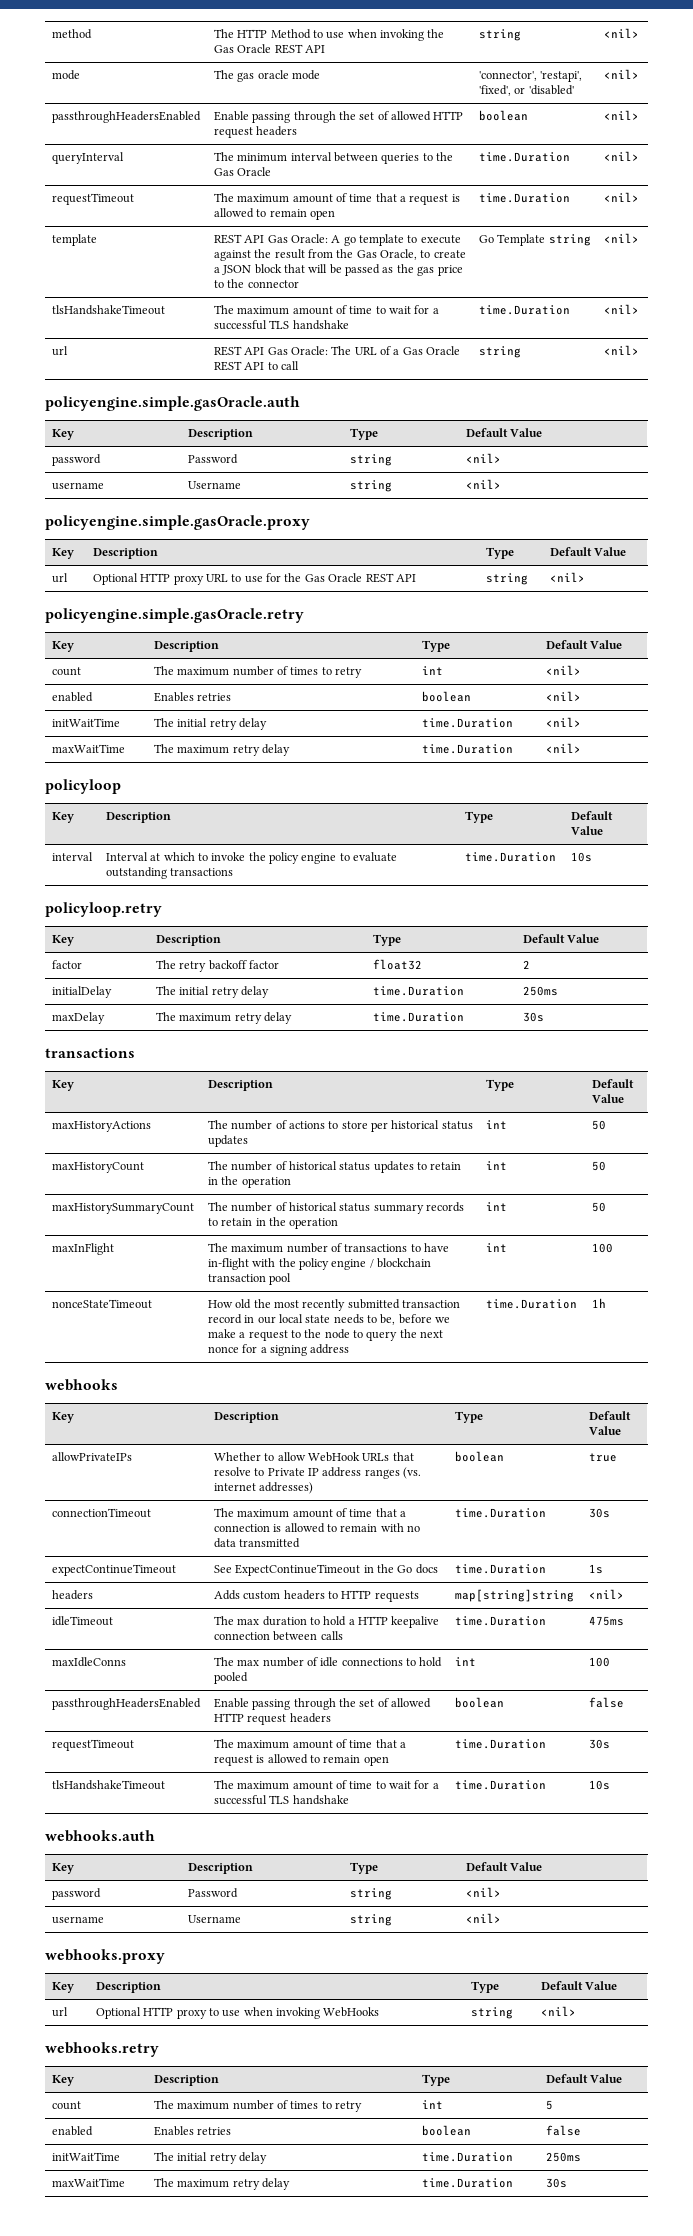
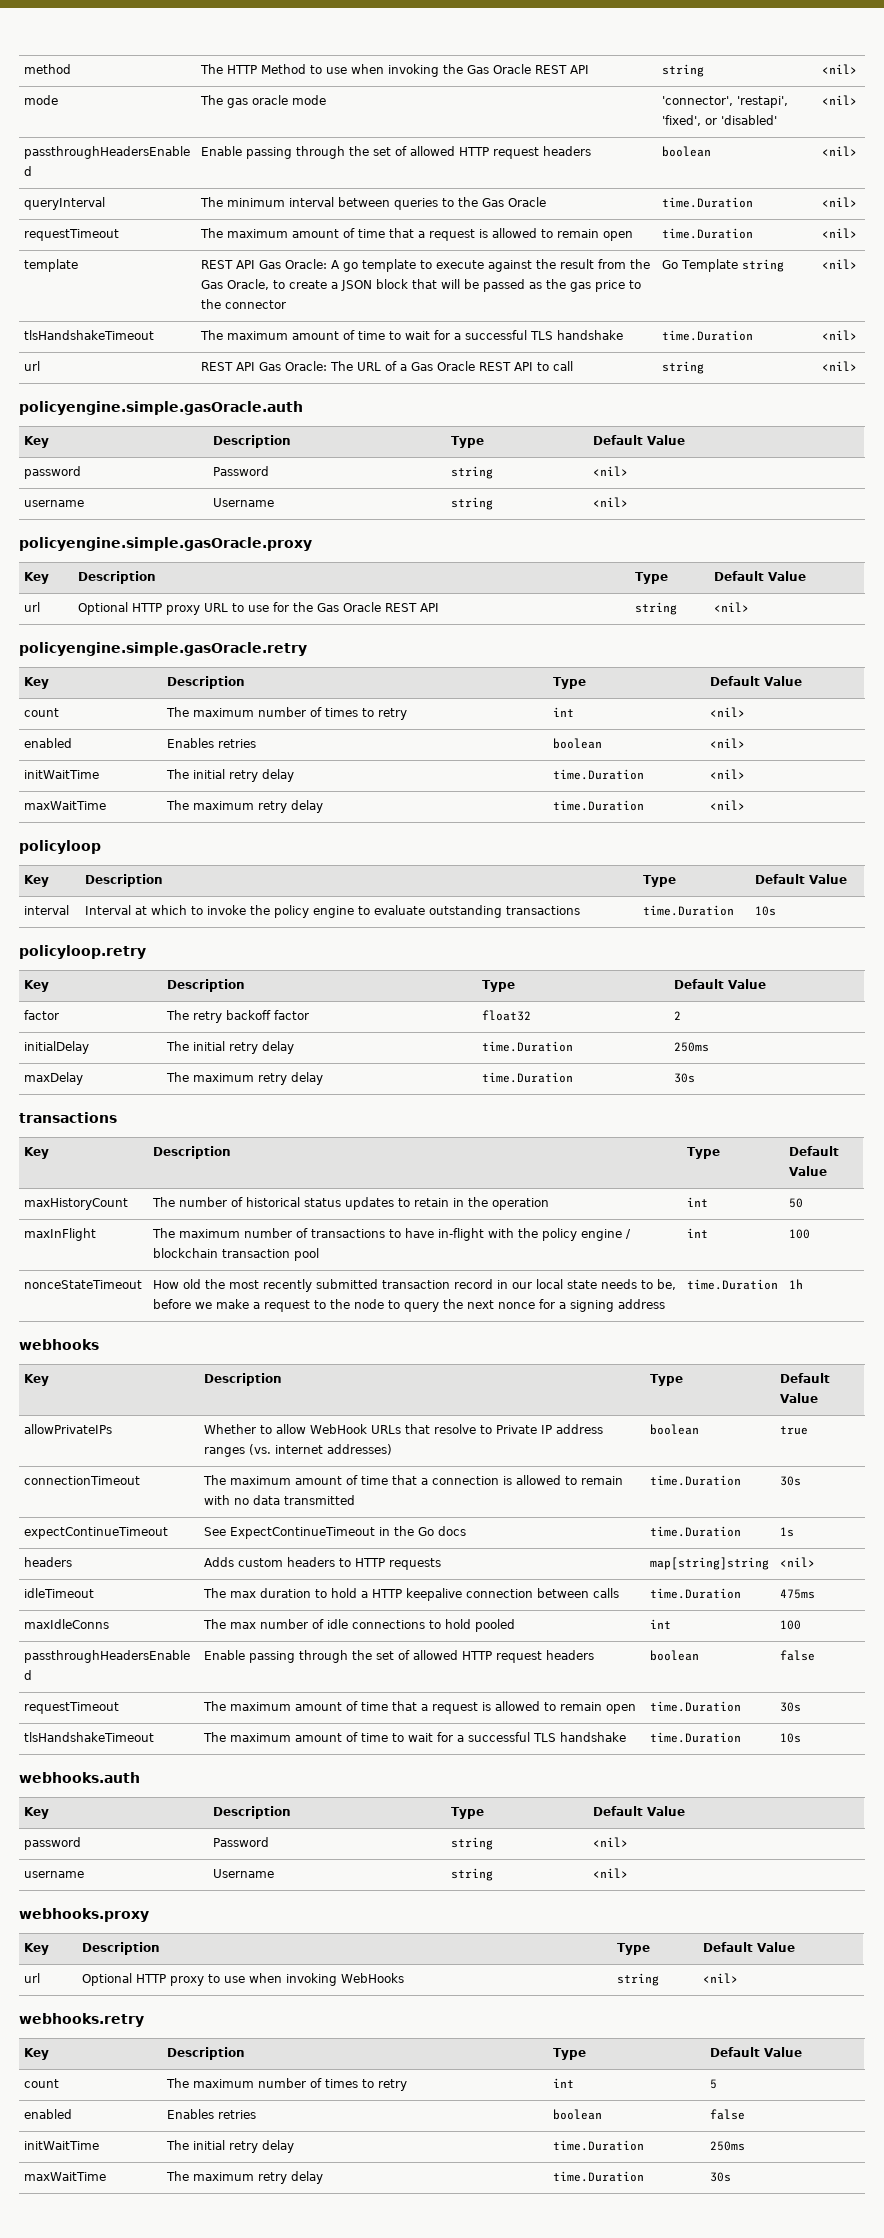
- maxHistoryActions | The number of actions to store per historical status updates | int | 50
- maxHistorySummaryCount | The number of historical status summary records to retain in the operation | int | 50

